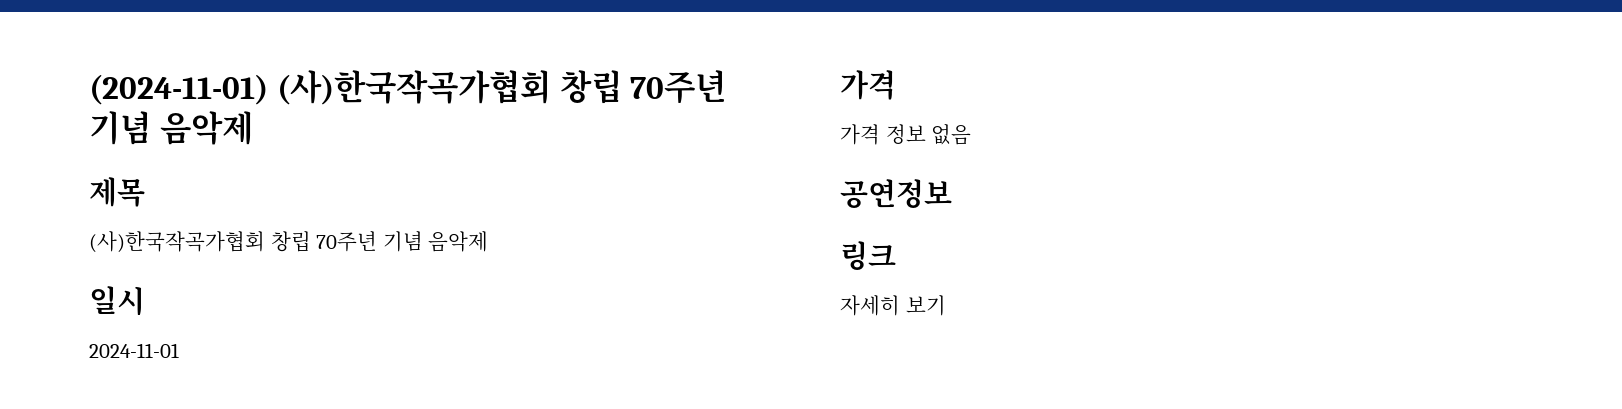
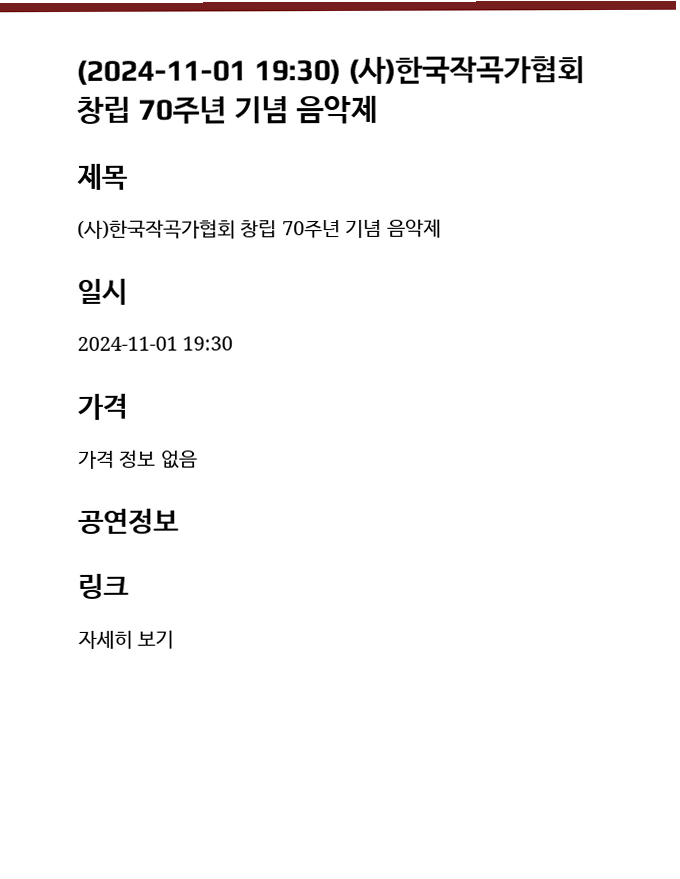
- (2024-11-01) (사)한국작곡가협회 창립 70주년 기념 음악제
+ (2024-11-01 19:30) (사)한국작곡가협회 창립 70주년 기념 음악제
- 2024-11-01
+ 2024-11-01 19:30

